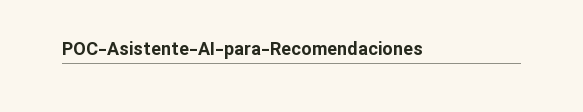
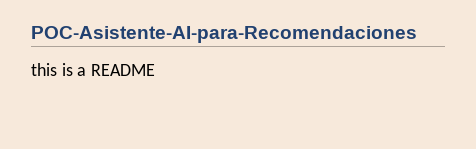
+ this is a README

